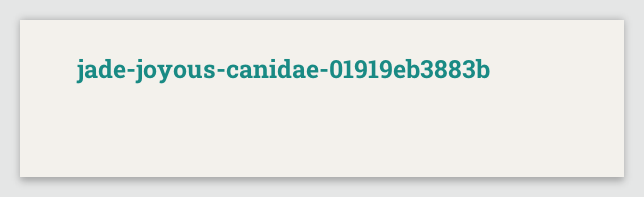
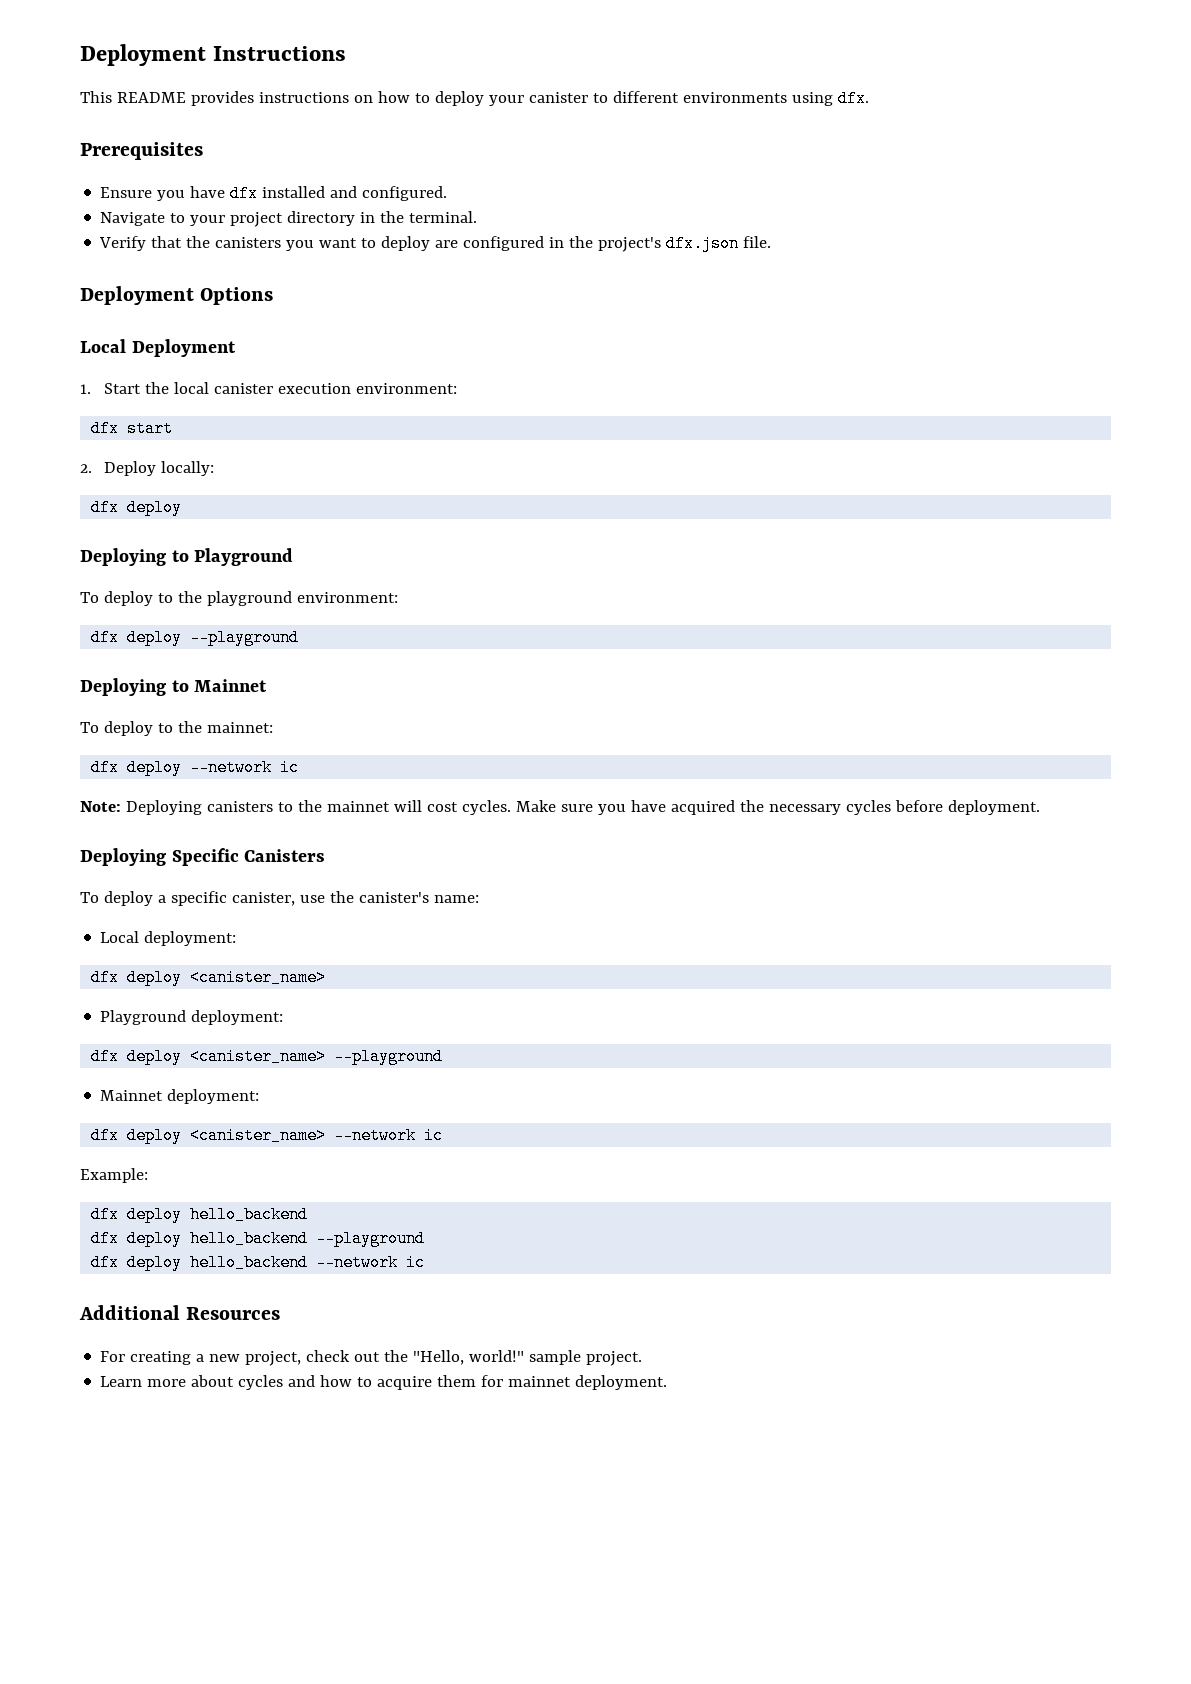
- jade-joyous-canidae-01919eb3883b
+ Deployment Instructions
+ This README provides instructions on how to deploy your canister to different environments using dfx.
+ Prerequisites
+ Ensure you have dfx installed and configured.
+ Navigate to your project directory in the terminal.
+ Verify that the canisters you want to deploy are configured in the project's dfx.json file.
+ Deployment Options
+ Local Deployment
+ 1. Start the local canister execution environment:
+ dfx start
+ 2. Deploy locally:
+ dfx deploy
+ Deploying to Playground
+ To deploy to the playground environment:
+ dfx deploy --playground
+ Deploying to Mainnet
+ To deploy to the mainnet:
+ dfx deploy --network ic
+ Note: Deploying canisters to the mainnet will cost cycles. Make sure you have acquired the necessary cycles before deployment.
+ Deploying Specific Canisters
+ To deploy a specific canister, use the canister's name:
+ Local deployment:
+ dfx deploy <canister_name>
+ Playground deployment:
+ dfx deploy <canister_name> --playground
+ Mainnet deployment:
+ dfx deploy <canister_name> --network ic
+ Example:
+ dfx deploy hello_backend
+ dfx deploy hello_backend --playground
+ dfx deploy hello_backend --network ic
+ Additional Resources
+ For creating a new project, check out the "Hello, world!" sample project.
+ Learn more about cycles and how to acquire them for mainnet deployment.

